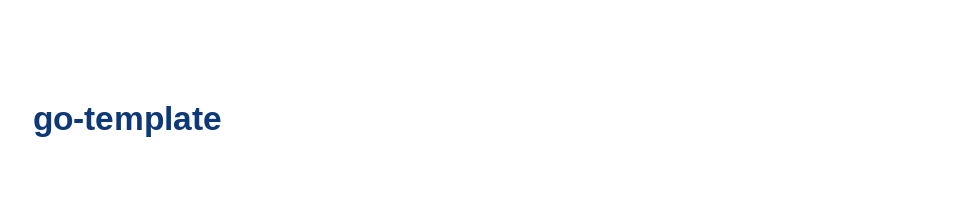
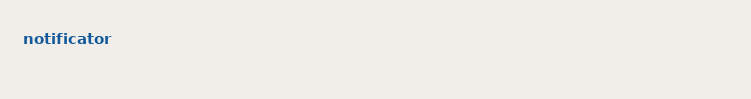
- go-template
+ notificator

